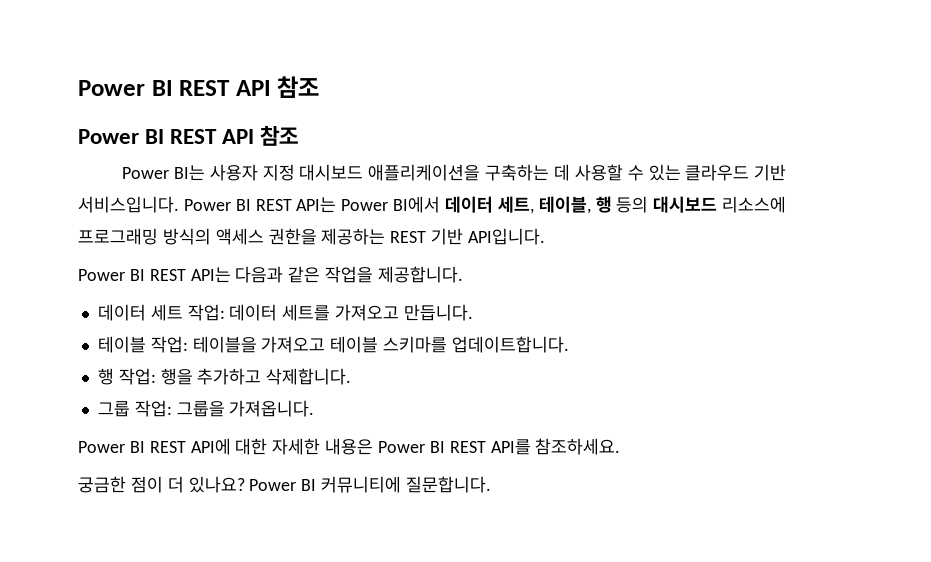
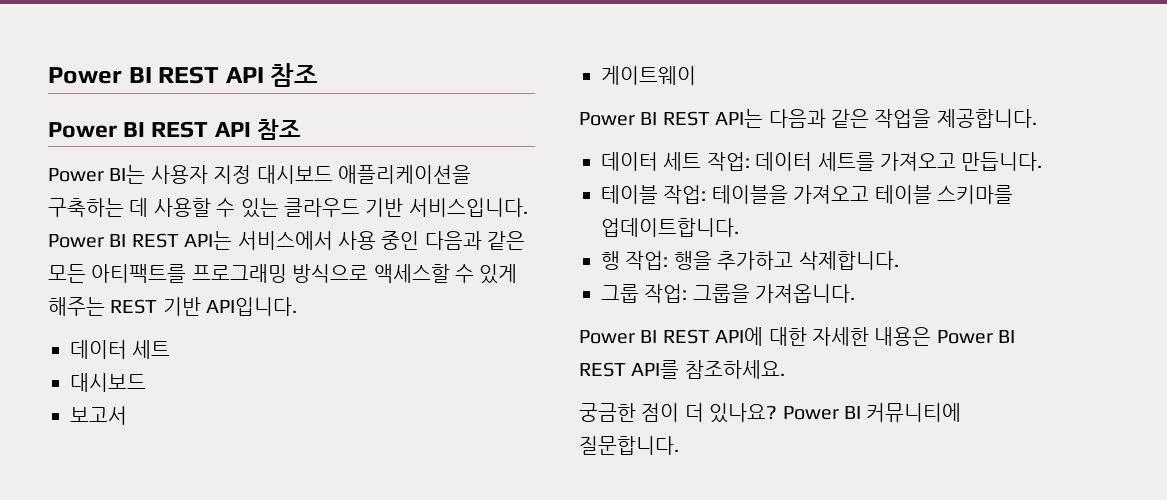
- Power BI REST API는 Power BI에서 데이터 세트, 테이블, 행 등의 대시보드 리소스에 프로그래밍 방식의 액세스 권한을 제공하는 REST 기반 API입니다.
+ Power BI REST API는 서비스에서 사용 중인 다음과 같은 모든 아티팩트를 프로그래밍 방식으로 액세스할 수 있게 해주는 REST 기반 API입니다.
+ 데이터 세트
+ 대시보드
+ 보고서
+ 게이트웨이

